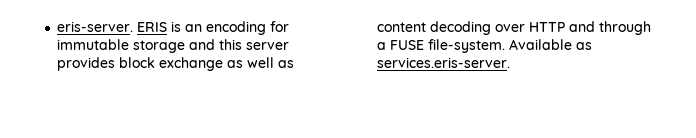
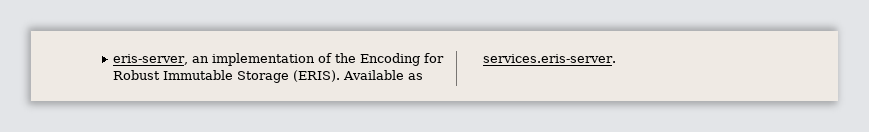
- eris-server. ERIS is an encoding for immutable storage and this server provides block exchange as well as content decoding over HTTP and through a FUSE file-system.
+ eris-server, an implementation of the Encoding for Robust Immutable Storage (ERIS).

